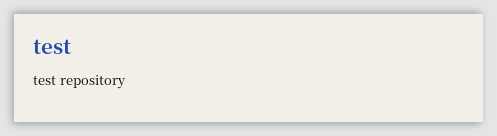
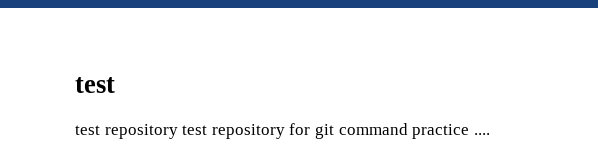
- test repository
+ test repository test repository for git command practice ....

